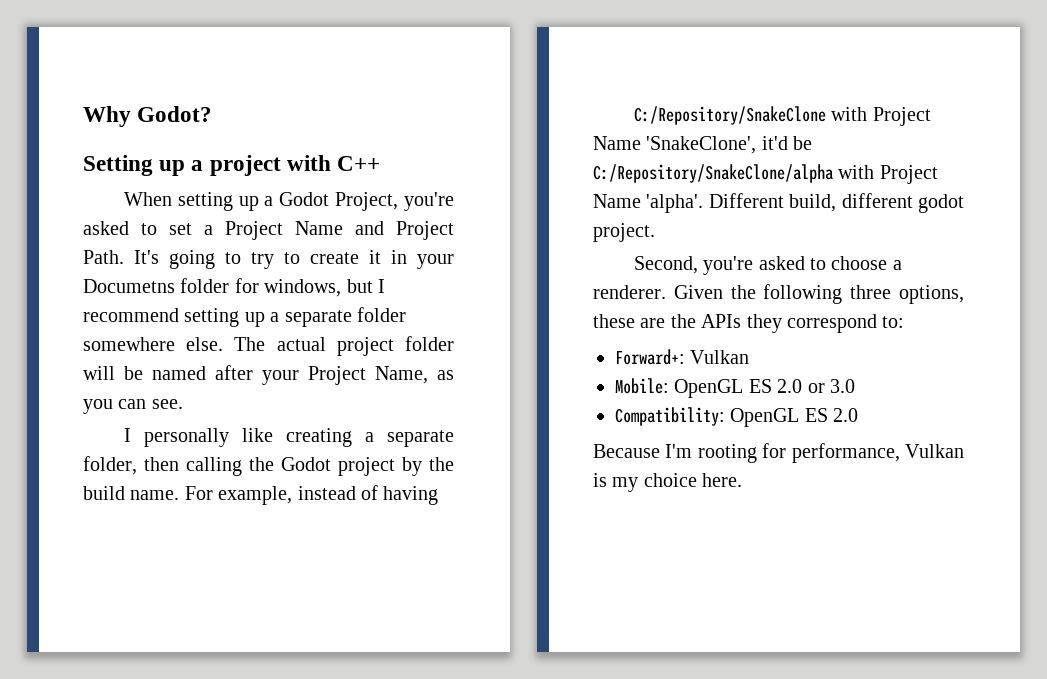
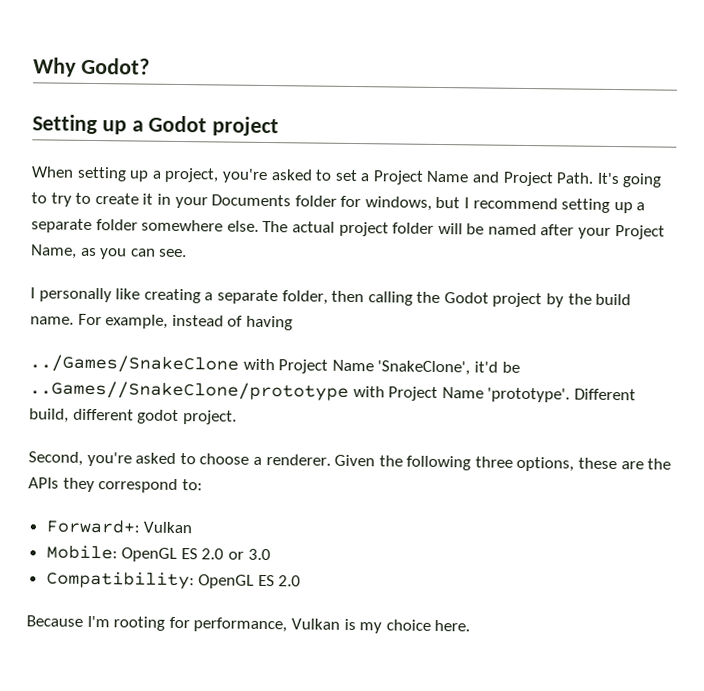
- Setting up a project with C++
+ Setting up a Godot project
- When setting up a Godot Project, you're asked to set a Project Name and Project Path.
+ When setting up a project, you're asked to set a Project Name and Project Path.
- It's going to try to create it in your Documetns folder for windows, but I recommend setting up a separate folder somewhere else.
+ It's going to try to create it in your Documents folder for windows, but I recommend setting up a separate folder somewhere else.
- C:/Repository/SnakeClone with Project Name 'SnakeClone', it'd be C:/Repository/SnakeClone/alpha with Project Name 'alpha'.
+ ../Games/SnakeClone with Project Name 'SnakeClone', it'd be ..Games//SnakeClone/prototype with Project Name 'prototype'.

